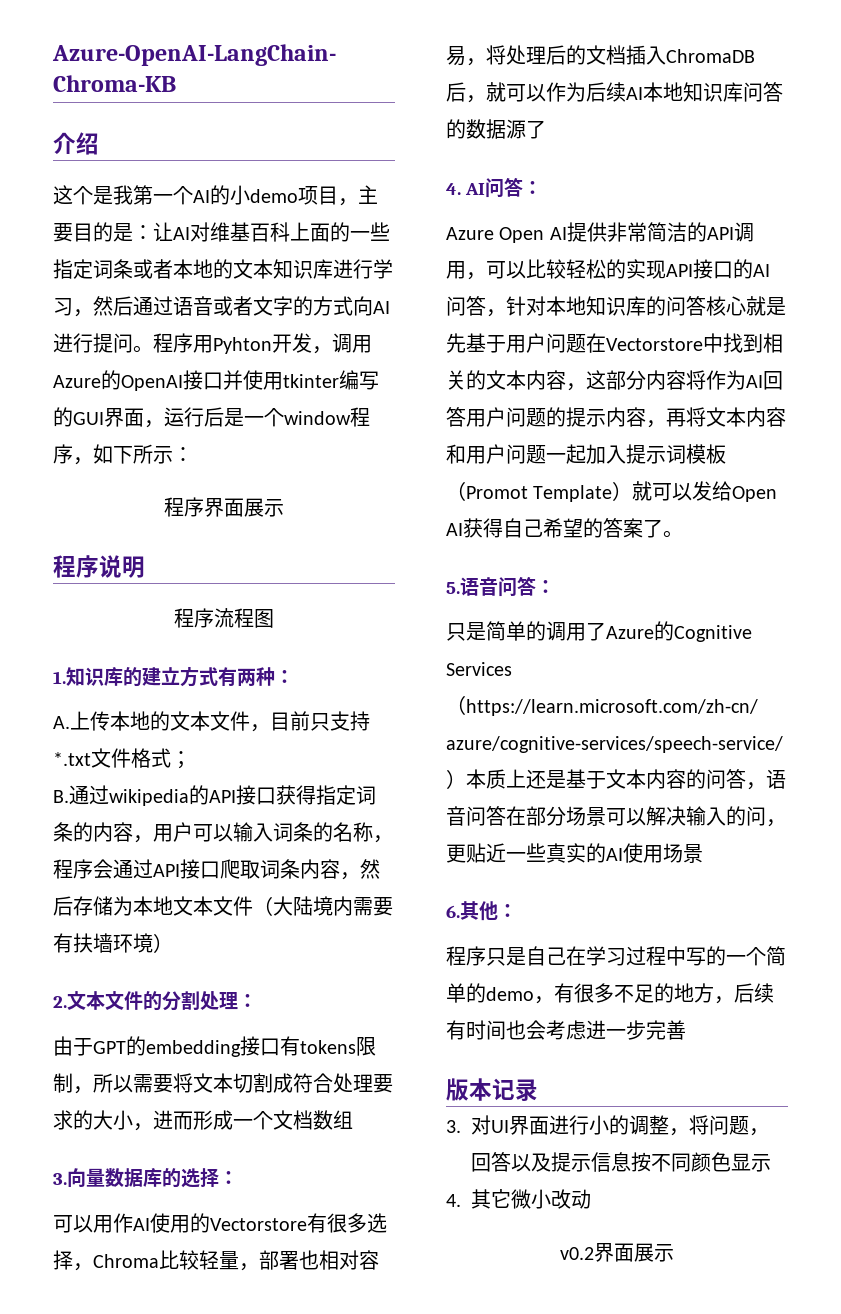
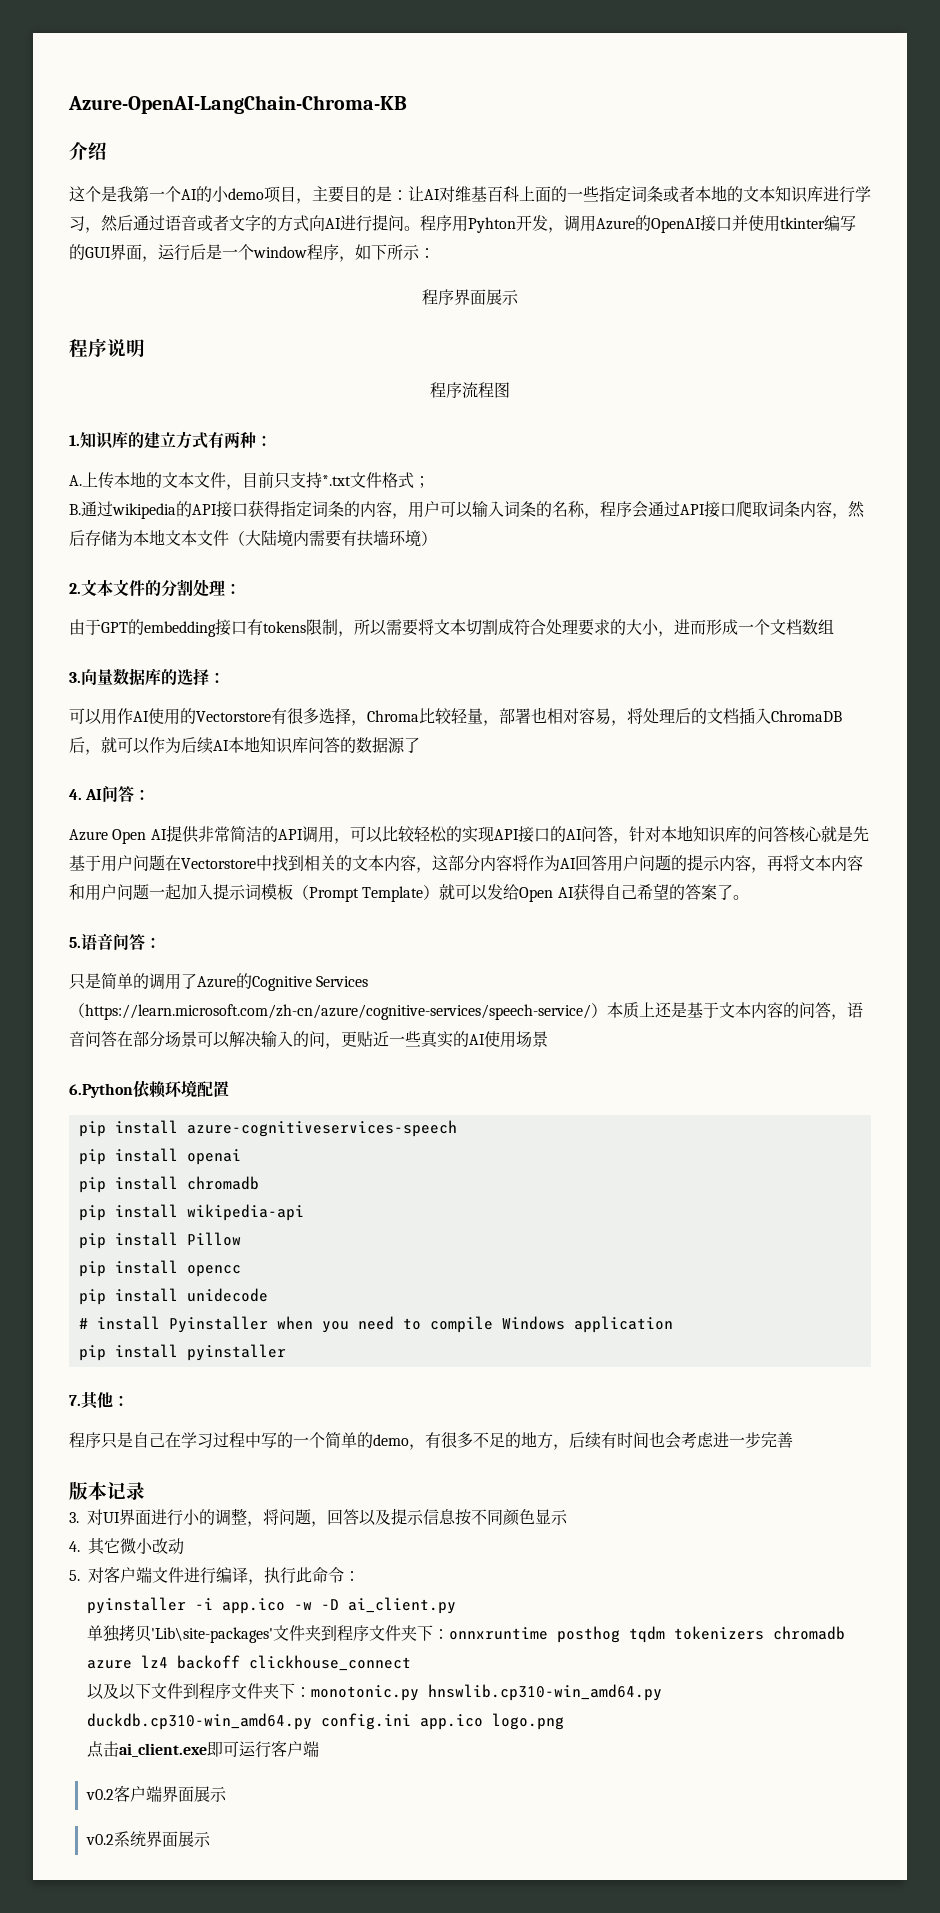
- Azure Open AI提供非常简洁的API调用，可以比较轻松的实现API接口的AI问答，针对本地知识库的问答核心就是先基于用户问题在Vectorstore中找到相关的文本内容，这部分内容将作为AI回答用户问题的提示内容，再将文本内容和用户问题一起加入提示词模板（Promot Template）就可以发给Open AI获得自己希望的答案了。
+ Azure Open AI提供非常简洁的API调用，可以比较轻松的实现API接口的AI问答，针对本地知识库的问答核心就是先基于用户问题在Vectorstore中找到相关的文本内容，这部分内容将作为AI回答用户问题的提示内容，再将文本内容和用户问题一起加入提示词模板（Prompt Template）就可以发给Open AI获得自己希望的答案了。
- 6.其他：
+ 6.Python依赖环境配置
+ pip install azure-cognitiveservices-speech
+ pip install openai
+ pip install chromadb
+ pip install wikipedia-api
+ pip install Pillow
+ pip install opencc
+ pip install unidecode
+ # install Pyinstaller when you need to compile Windows application
+ pip install pyinstaller
+ 7.其他：
- v0.2界面展示
+ 5.对客户端文件进行编译，执行此命令：
+ pyinstaller -i app.ico -w -D ai_client.py
+ 单独拷贝'Lib\site-packages'文件夹到程序文件夹下：onnxruntime posthog tqdm tokenizers chromadb azure lz4 backoff clickhouse_connect
+ 以及以下文件到程序文件夹下：monotonic.py hnswlib.cp310-win_amd64.py duckdb.cp310-win_amd64.py config.ini app.ico logo.png
+ 点击ai_client.exe即可运行客户端
+ v0.2客户端界面展示
+ v0.2系统界面展示

